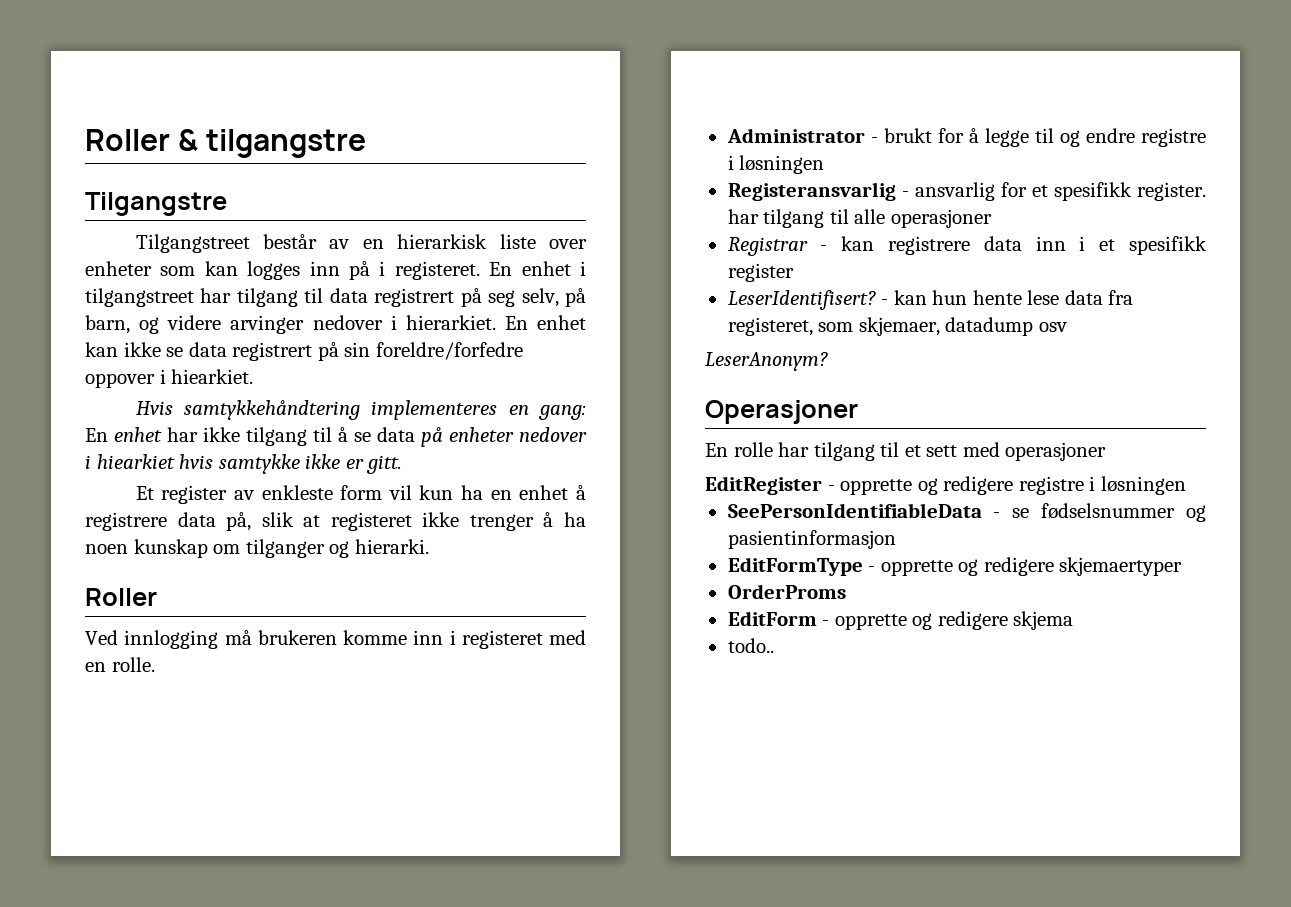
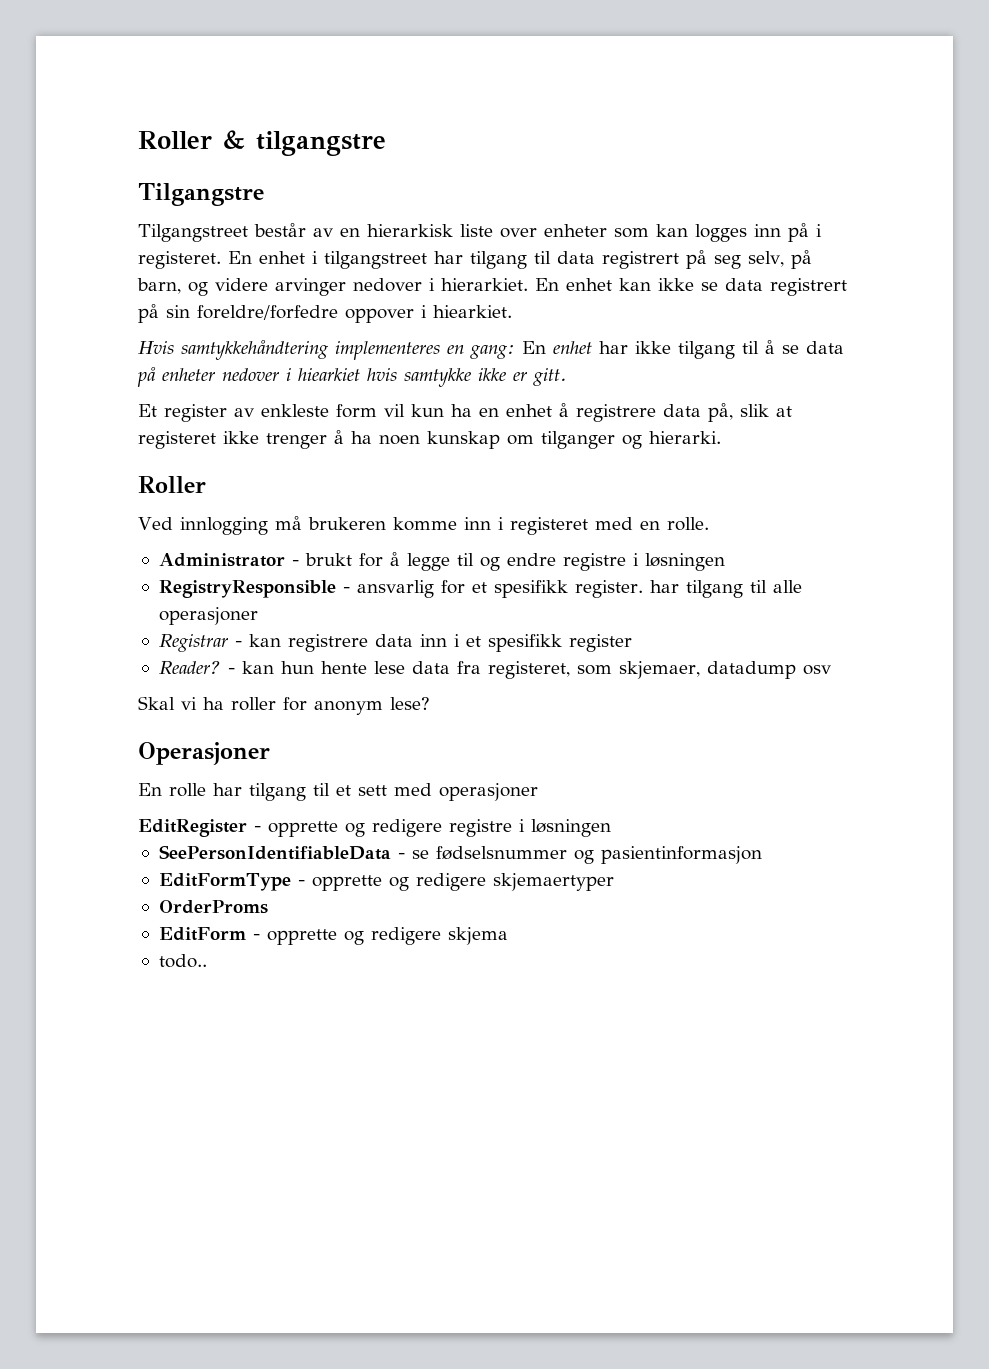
- Registeransvarlig - ansvarlig for et spesifikk register. har tilgang til alle operasjoner
+ RegistryResponsible - ansvarlig for et spesifikk register. har tilgang til alle operasjoner
- LeserIdentifisert?
+ Reader?
- LeserAnonym?
+ Skal vi ha roller for anonym lese?

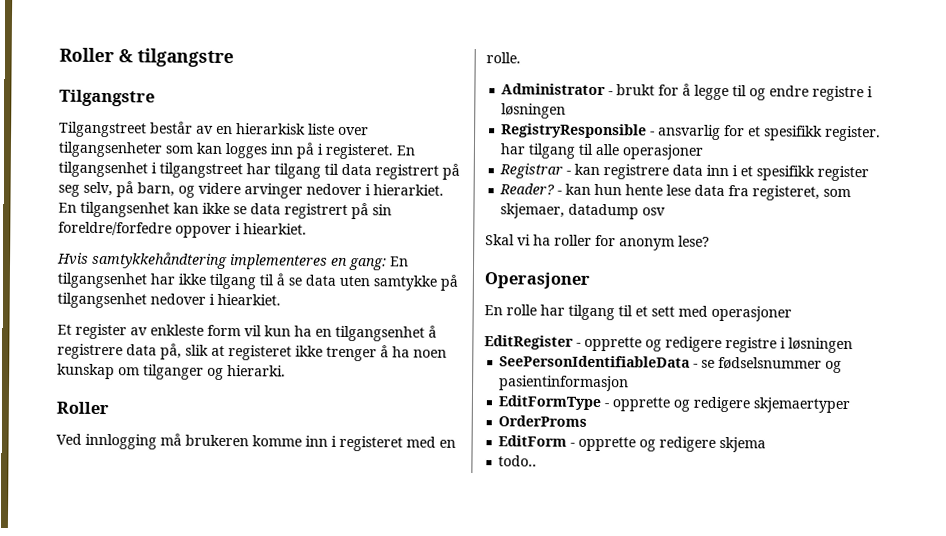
- Tilgangstreet består av en hierarkisk liste over enheter som kan logges inn på i registeret.
+ Tilgangstreet består av en hierarkisk liste over tilgangsenheter som kan logges inn på i registeret.
- En enhet i tilgangstreet har tilgang til data registrert på seg selv, på barn, og videre arvinger nedover i hierarkiet.
+ En tilgangsenhet i tilgangstreet har tilgang til data registrert på seg selv, på barn, og videre arvinger nedover i hierarkiet.
- En enhet kan ikke se data registrert på sin foreldre/forfedre oppover i hiearkiet.
+ En tilgangsenhet kan ikke se data registrert på sin foreldre/forfedre oppover i hiearkiet.
- Hvis samtykkehåndtering implementeres en gang: En enhet har ikke tilgang til å se data på enheter nedover i hiearkiet hvis samtykke ikke er gitt.
+ Hvis samtykkehåndtering implementeres en gang: En tilgangsenhet har ikke tilgang til å se data uten samtykke på tilgangsenhet nedover i hiearkiet.
- Et register av enkleste form vil kun ha en enhet å registrere data på, slik at registeret ikke trenger å ha noen kunskap om tilganger og hierarki.
+ Et register av enkleste form vil kun ha en tilgangsenhet å registrere data på, slik at registeret ikke trenger å ha noen kunskap om tilganger og hierarki.

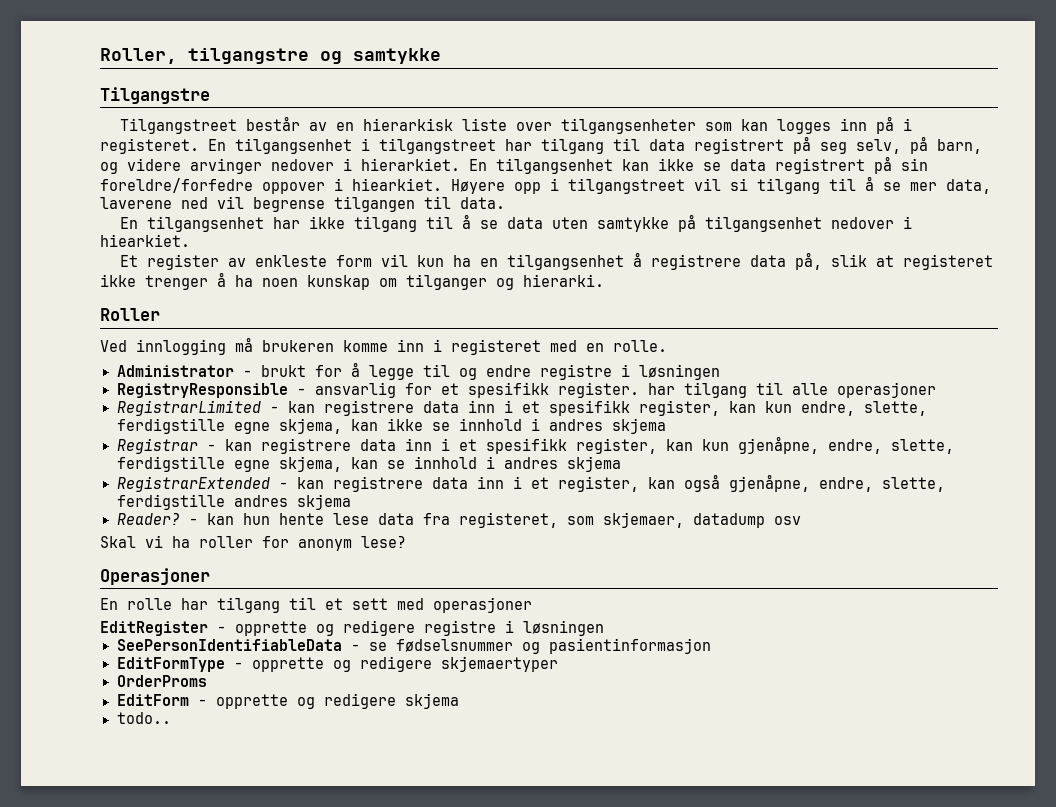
- Roller & tilgangstre
+ Roller, tilgangstre og samtykke
- En tilgangsenhet kan ikke se data registrert på sin foreldre/forfedre oppover i hiearkiet.
- Hvis samtykkehåndtering implementeres en gang: En tilgangsenhet har ikke tilgang til å se data uten samtykke på tilgangsenhet nedover i hiearkiet.
+ En tilgangsenhet kan ikke se data registrert på sin foreldre/forfedre oppover i hiearkiet. Høyere opp i tilgangstreet vil si tilgang til å se mer data, laverene ned vil begrense tilgangen til data.
+ En tilgangsenhet har ikke tilgang til å se data uten samtykke på tilgangsenhet nedover i hiearkiet.
+ RegistrarLimited - kan registrere data inn i et spesifikk register, kan kun endre, slette, ferdigstille egne skjema, kan ikke se innhold i andres skjema
- Registrar - kan registrere data inn i et spesifikk register
+ Registrar - kan registrere data inn i et spesifikk register, kan kun gjenåpne, endre, slette, ferdigstille egne skjema, kan se innhold i andres skjema
+ RegistrarExtended - kan registrere data inn i et register, kan også gjenåpne, endre, slette, ferdigstille andres skjema

